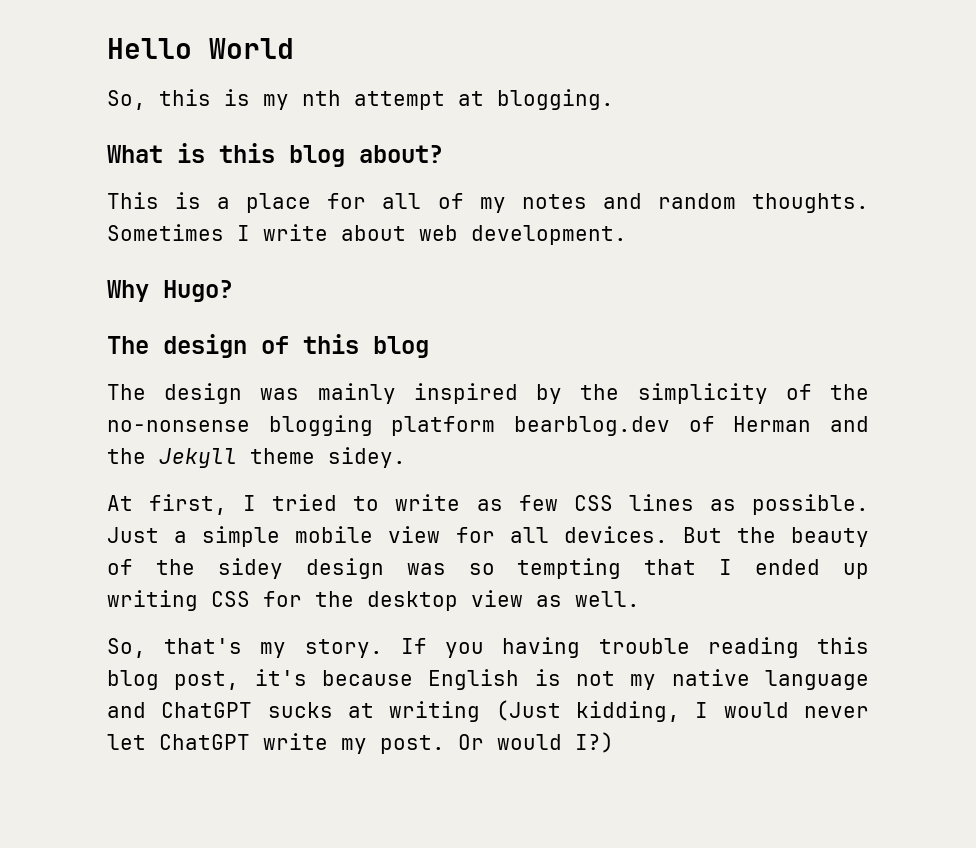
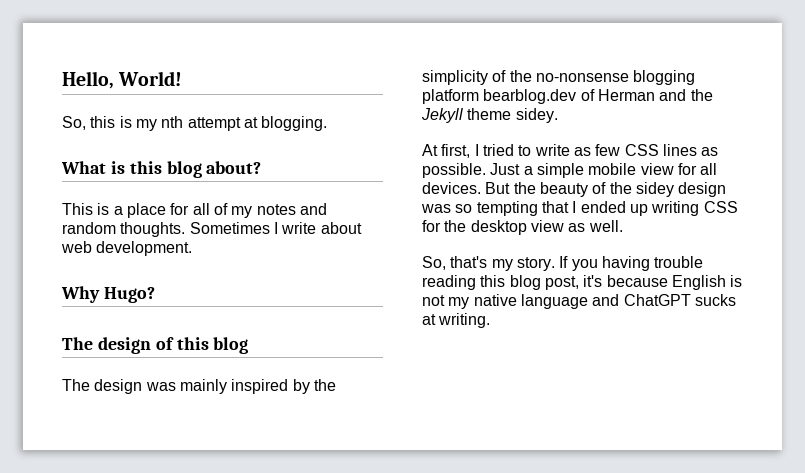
- Hello World
+ Hello, World!
- If you having trouble reading this blog post, it's because English is not my native language and ChatGPT sucks at writing (Just kidding, I would never let ChatGPT write my post. Or would I?)
+ If you having trouble reading this blog post, it's because English is not my native language and ChatGPT sucks at writing.

